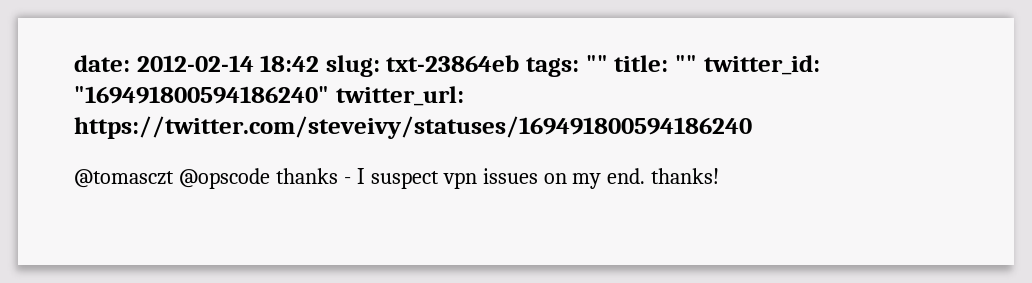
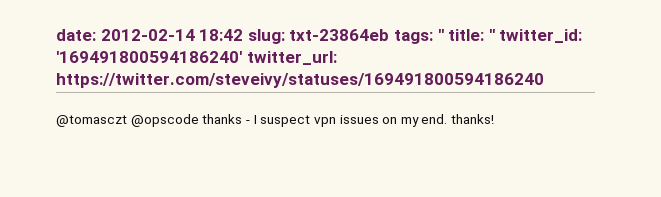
- date: 2012-02-14 18:42 slug: txt-23864eb tags: "" title: "" twitter_id: "169491800594186240" twitter_url: https://twitter.com/steveivy/statuses/169491800594186240
+ date: 2012-02-14 18:42 slug: txt-23864eb tags: '' title: '' twitter_id: '169491800594186240' twitter_url: https://twitter.com/steveivy/statuses/169491800594186240

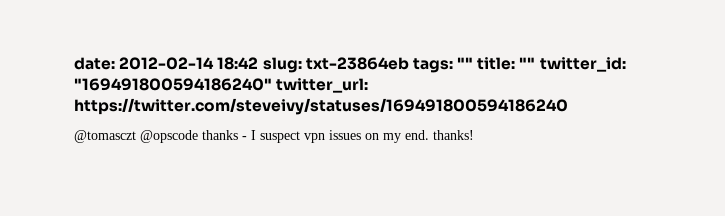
- date: 2012-02-14 18:42 slug: txt-23864eb tags: '' title: '' twitter_id: '169491800594186240' twitter_url: https://twitter.com/steveivy/statuses/169491800594186240
+ date: 2012-02-14 18:42 slug: txt-23864eb tags: "" title: "" twitter_id: "169491800594186240" twitter_url: https://twitter.com/steveivy/statuses/169491800594186240

